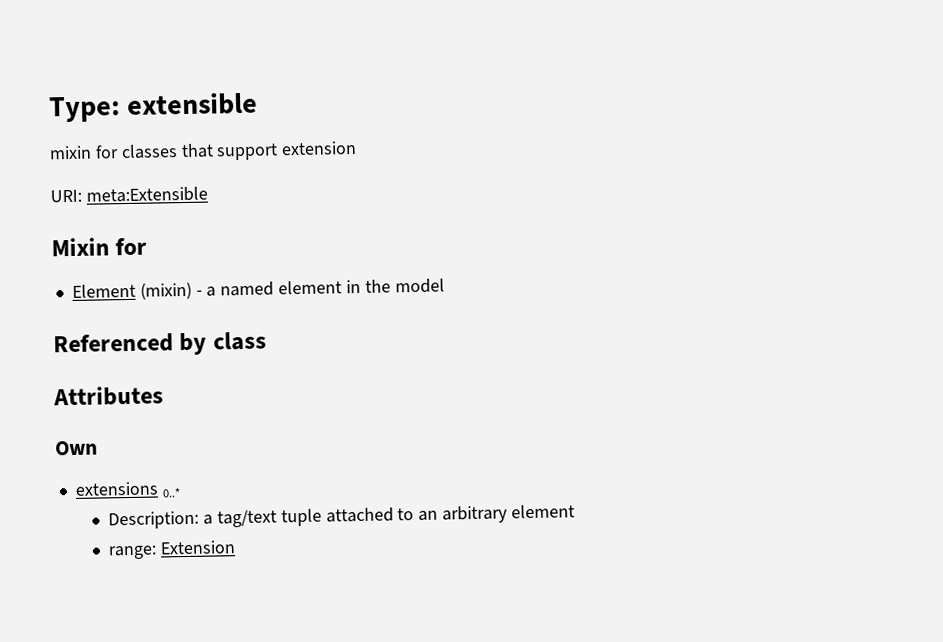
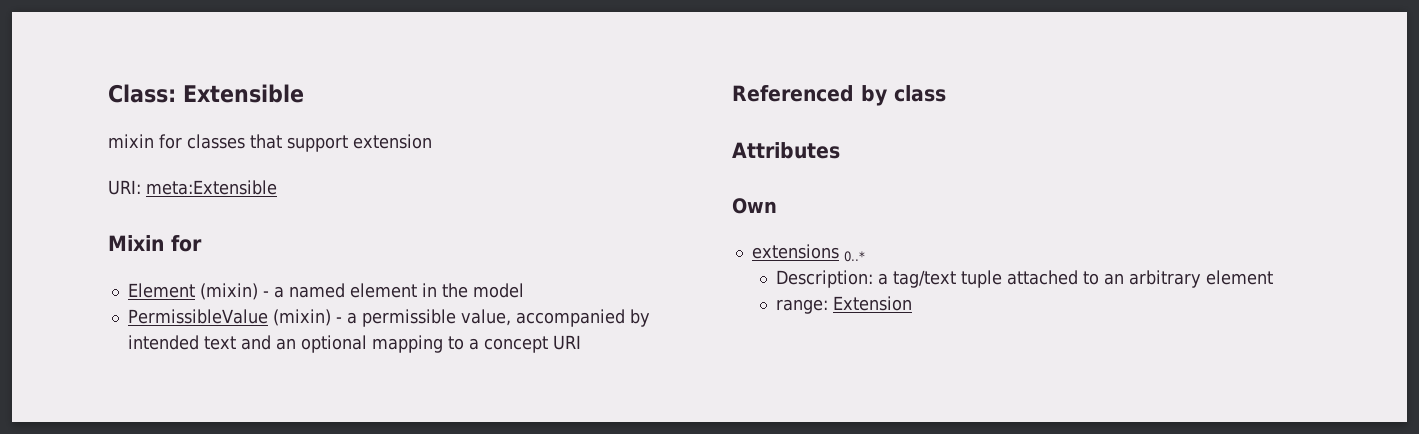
- Type: extensible
+ Class: Extensible
+ PermissibleValue (mixin) - a permissible value, accompanied by intended text and an optional mapping to a concept URI

